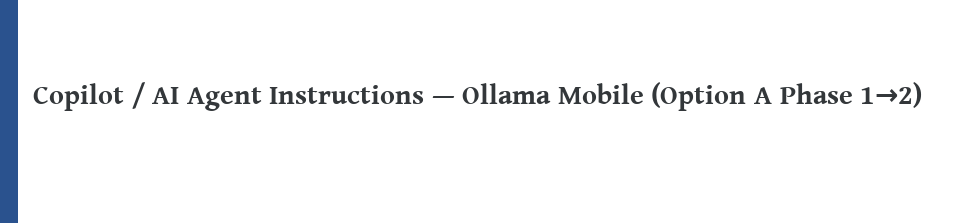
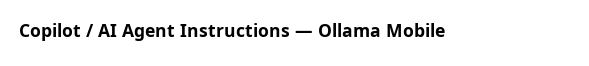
- Copilot / AI Agent Instructions — Ollama Mobile (Option A Phase 1→2)
+ Copilot / AI Agent Instructions — Ollama Mobile

